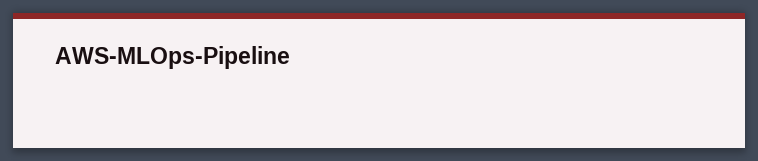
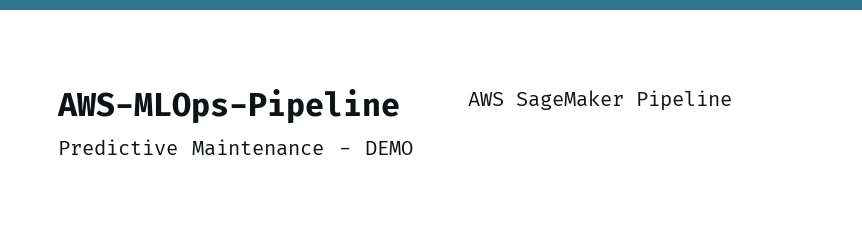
+ Predictive Maintenance - DEMO AWS SageMaker Pipeline

